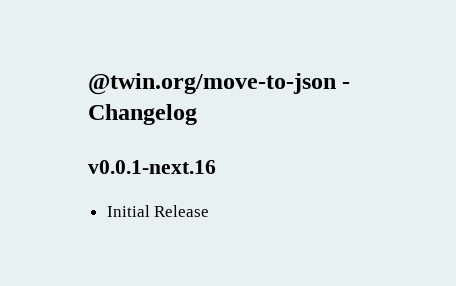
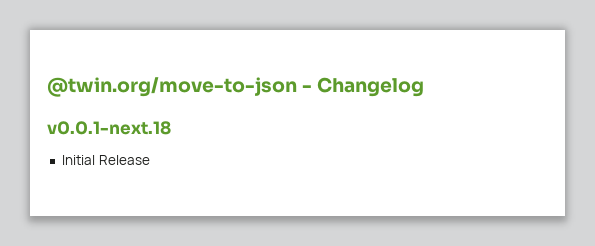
- v0.0.1-next.16
+ v0.0.1-next.18

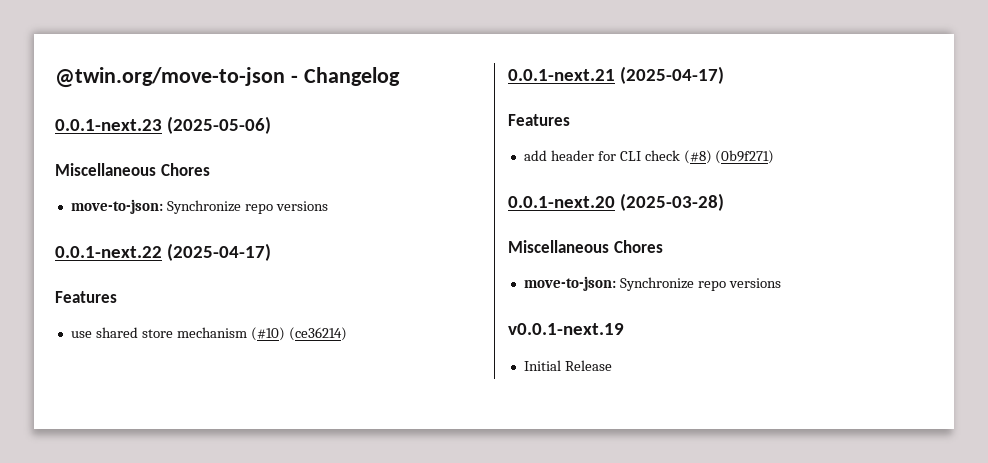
- v0.0.1-next.18
+ 0.0.1-next.23 (2025-05-06)
+ Miscellaneous Chores
+ move-to-json: Synchronize repo versions
+ 0.0.1-next.22 (2025-04-17)
+ Features
+ use shared store mechanism (#10) (ce36214)
+ 0.0.1-next.21 (2025-04-17)
+ Features
+ add header for CLI check (#8) (0b9f271)
+ 0.0.1-next.20 (2025-03-28)
+ Miscellaneous Chores
+ move-to-json: Synchronize repo versions
+ v0.0.1-next.19

